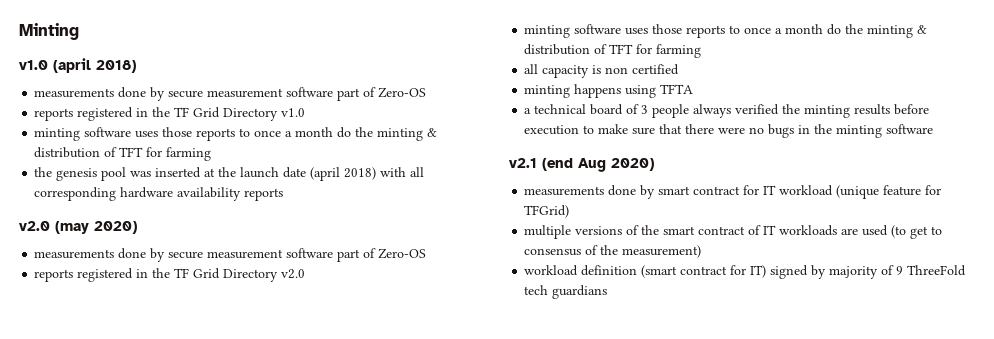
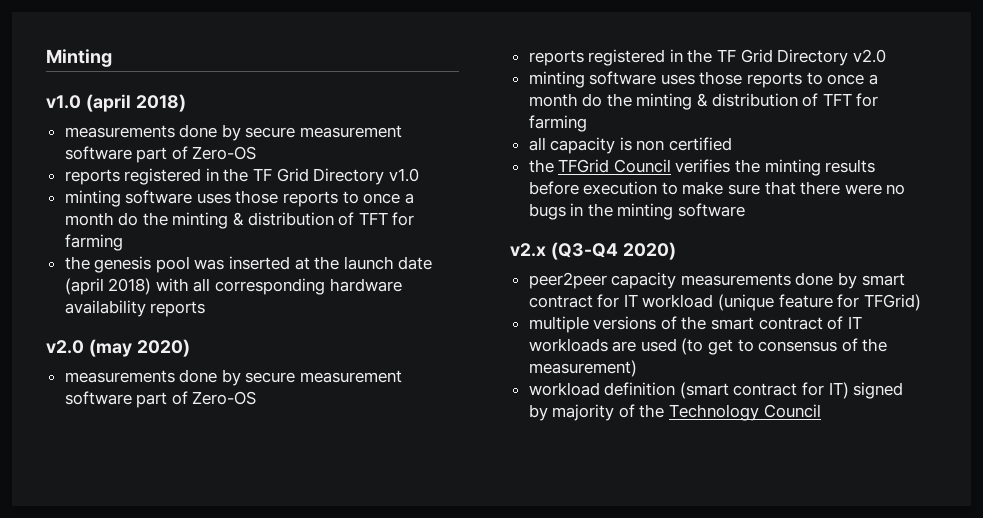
- minting happens using TFTA
- a technical board of 3 people always verified the minting results before execution to make sure that there were no bugs in the minting software
+ the TFGrid Council verifies the minting results before execution to make sure that there were no bugs in the minting software
- v2.1 (end Aug 2020)
- measurements done by smart contract for IT workload (unique feature for TFGrid)
+ v2.x (Q3-Q4 2020)
+ peer2peer capacity measurements done by smart contract for IT workload (unique feature for TFGrid)
- workload definition (smart contract for IT) signed by majority of 9 ThreeFold tech guardians
+ workload definition (smart contract for IT) signed by majority of the Technology Council

